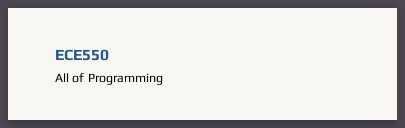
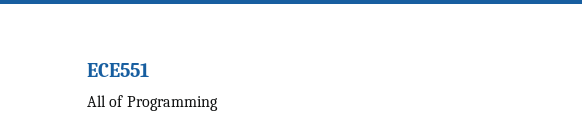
- ECE550
+ ECE551

